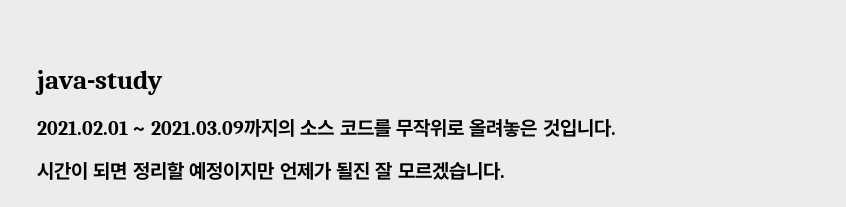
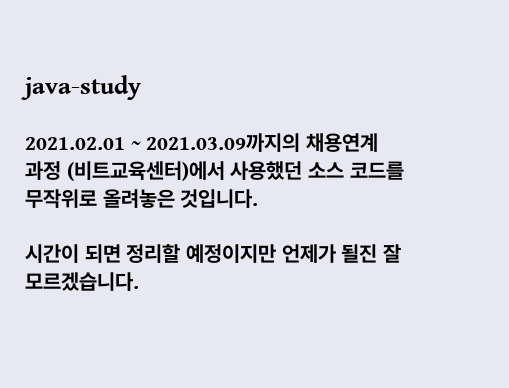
- 2021.02.01 ~ 2021.03.09까지의 소스 코드를 무작위로 올려놓은 것입니다.
+ 2021.02.01 ~ 2021.03.09까지의 채용연계 과정 (비트교육센터)에서 사용했던 소스 코드를 무작위로 올려놓은 것입니다.

